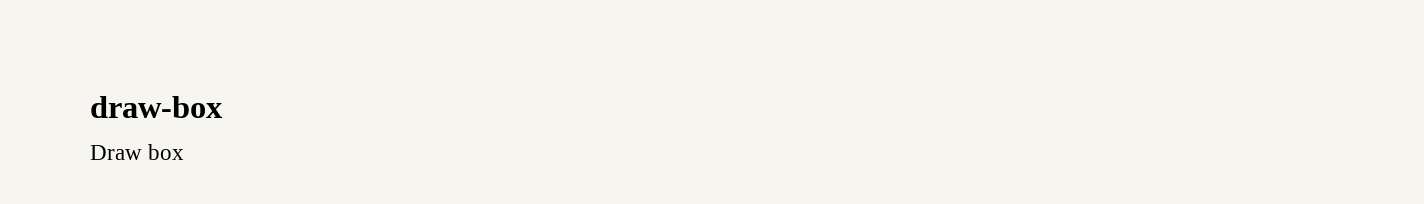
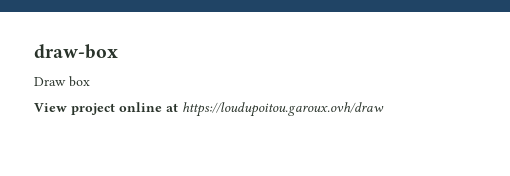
+ View project online at https://loudupoitou.garoux.ovh/draw

